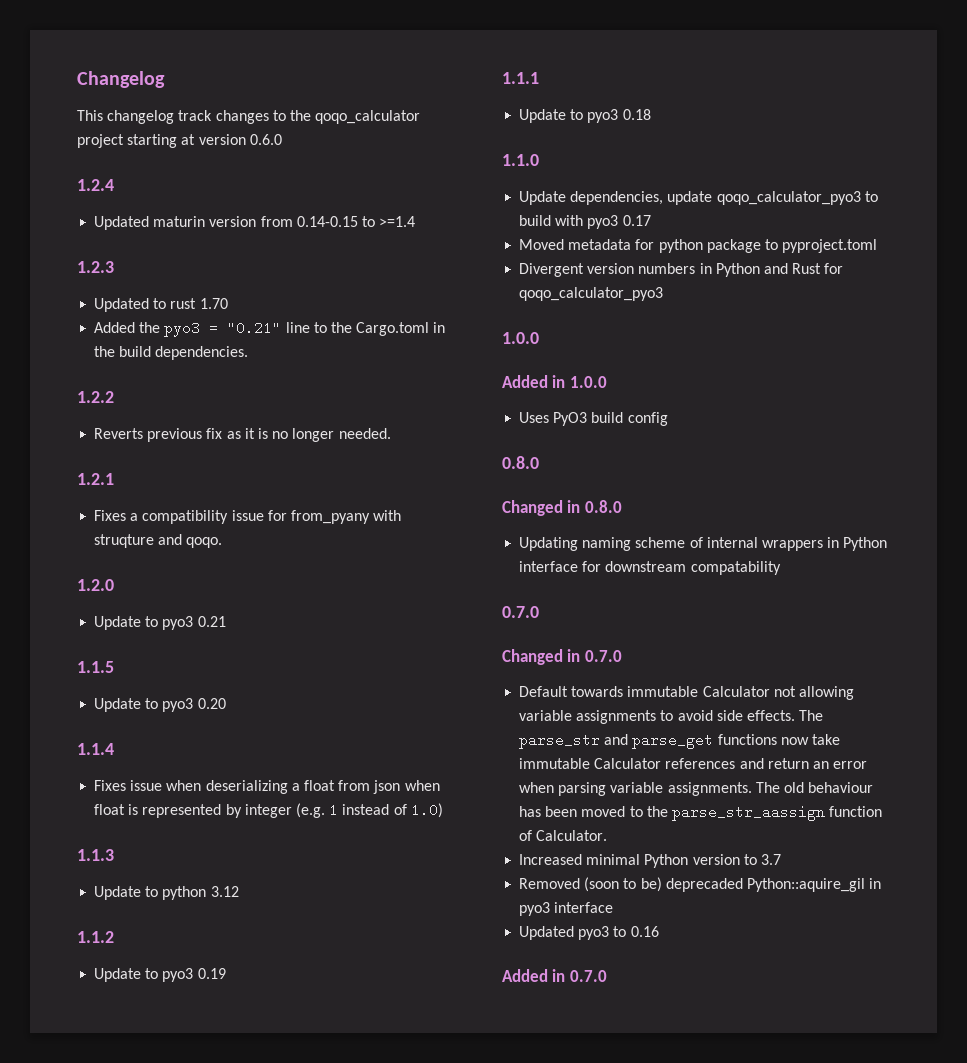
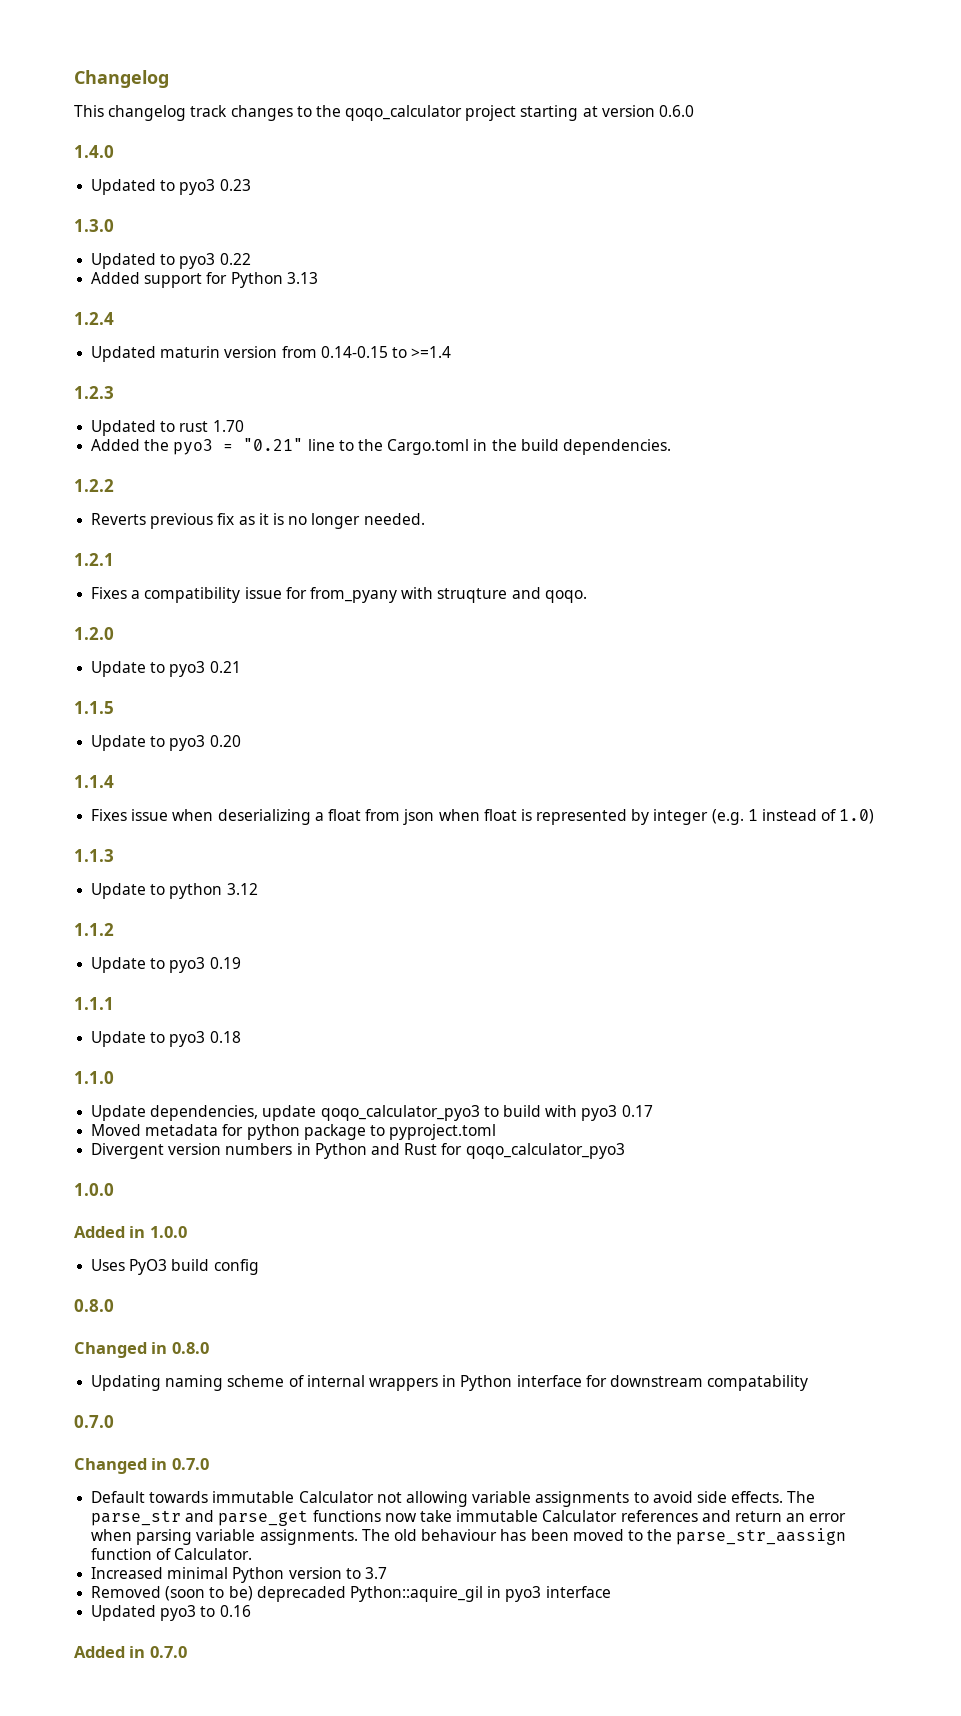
+ 1.4.0
+ Updated to pyo3 0.23
+ 1.3.0
+ Updated to pyo3 0.22
+ Added support for Python 3.13

